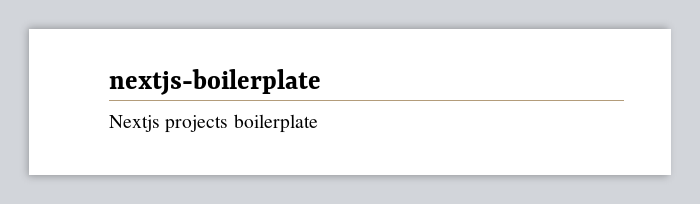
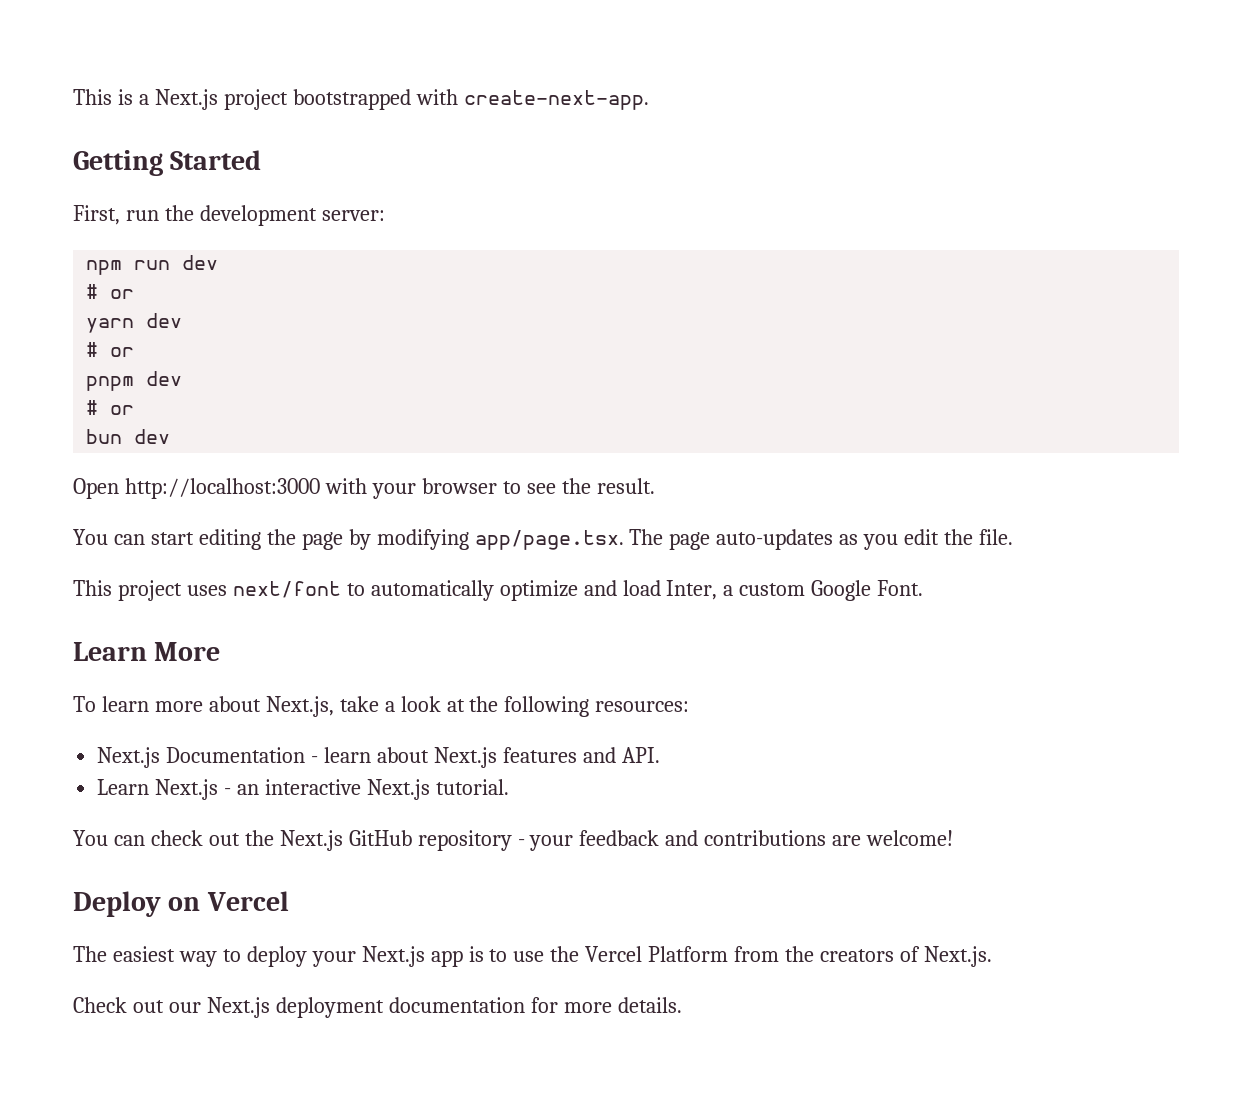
- nextjs-boilerplate
- Nextjs projects boilerplate
+ This is a Next.js project bootstrapped with create-next-app.
+ Getting Started
+ First, run the development server:
+ npm run dev
+ # or
+ yarn dev
+ # or
+ pnpm dev
+ # or
+ bun dev
+ Open http://localhost:3000 with your browser to see the result.
+ You can start editing the page by modifying app/page.tsx. The page auto-updates as you edit the file.
+ This project uses next/font to automatically optimize and load Inter, a custom Google Font.
+ Learn More
+ To learn more about Next.js, take a look at the following resources:
+ Next.js Documentation - learn about Next.js features and API.
+ Learn Next.js - an interactive Next.js tutorial.
+ You can check out the Next.js GitHub repository - your feedback and contributions are welcome!
+ Deploy on Vercel
+ The easiest way to deploy your Next.js app is to use the Vercel Platform from the creators of Next.js.
+ Check out our Next.js deployment documentation for more details.

